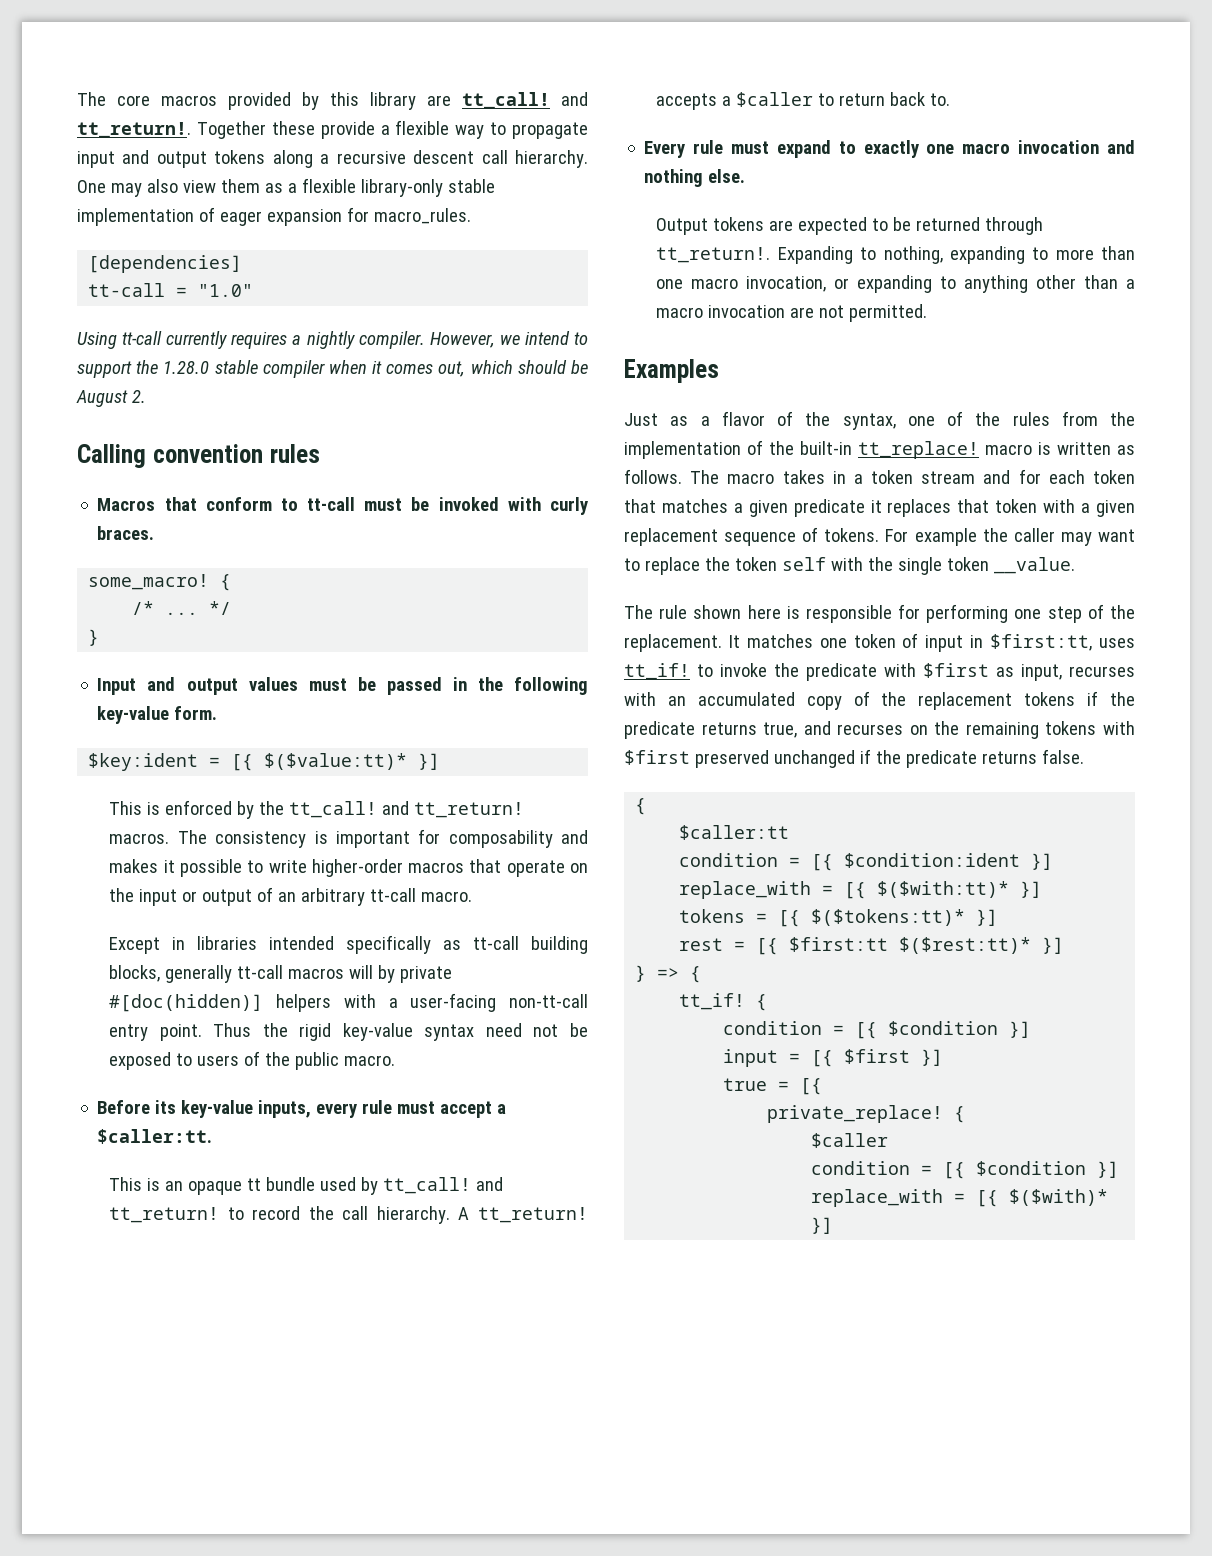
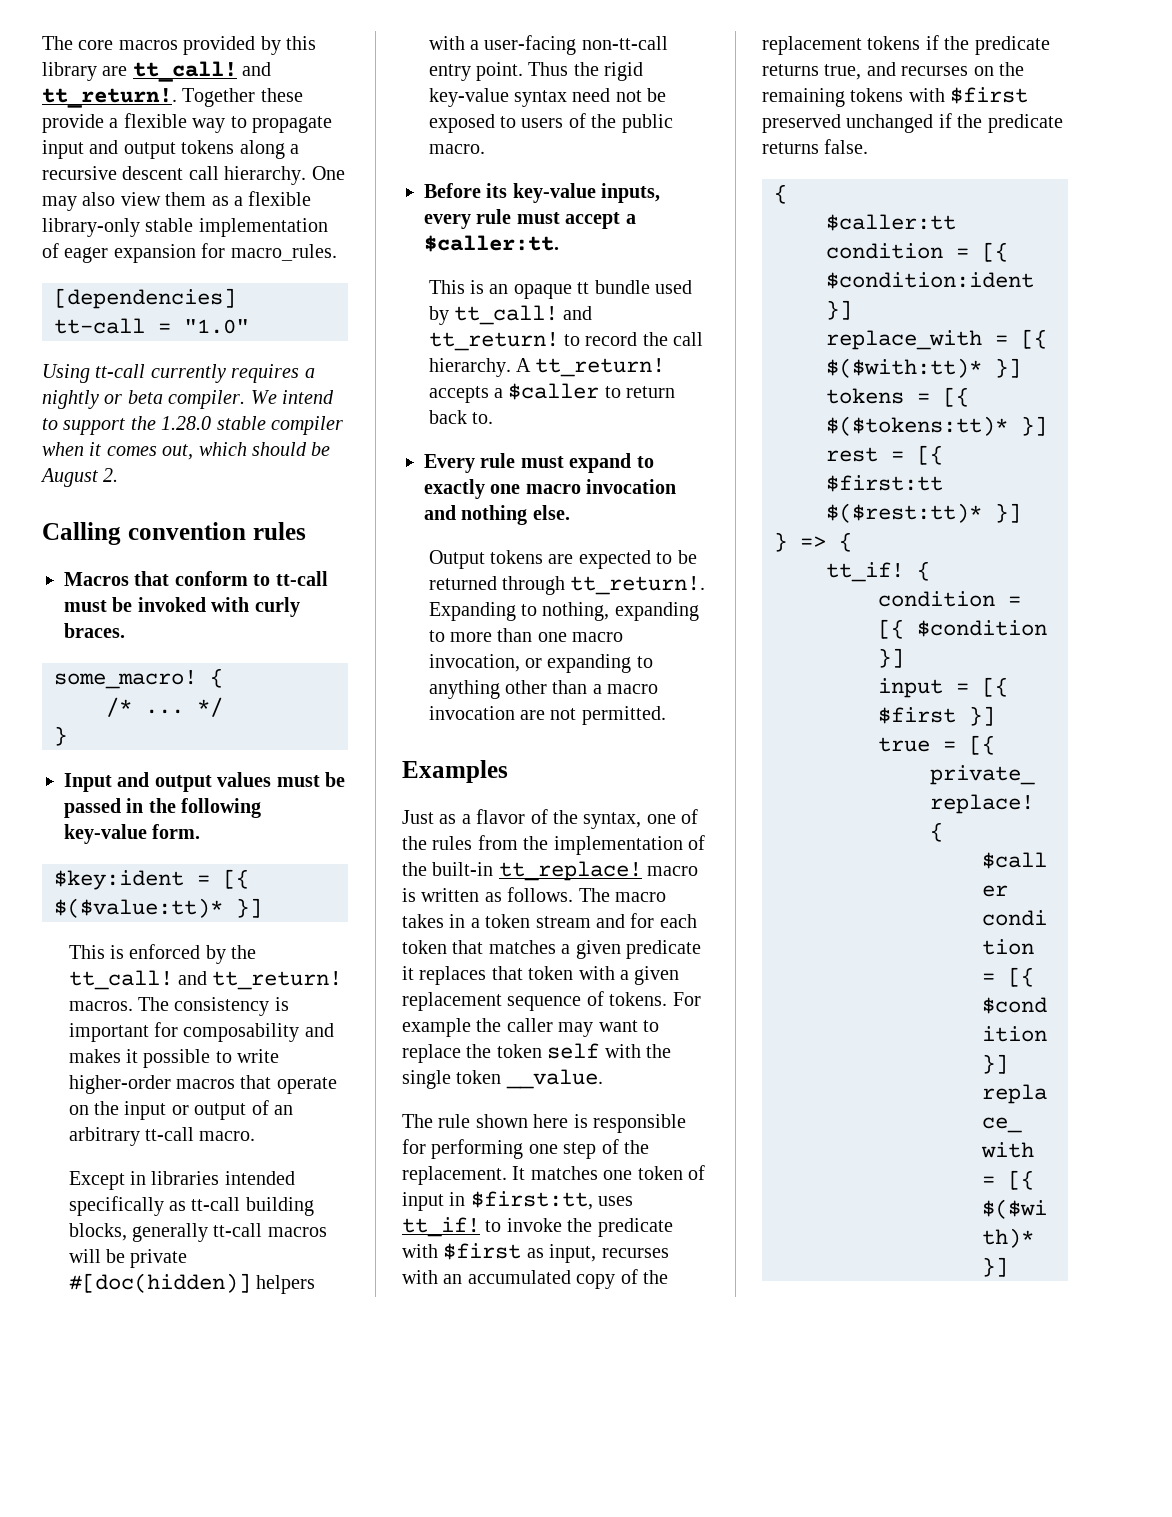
- Using tt-call currently requires a nightly compiler. However, we intend to support the 1.28.0 stable compiler when it comes out, which should be August 2.
+ Using tt-call currently requires a nightly or beta compiler. We intend to support the 1.28.0 stable compiler when it comes out, which should be August 2.
- Except in libraries intended specifically as tt-call building blocks, generally tt-call macros will by private #[doc(hidden)] helpers with a user-facing non-tt-call entry point.
+ Except in libraries intended specifically as tt-call building blocks, generally tt-call macros will be private #[doc(hidden)] helpers with a user-facing non-tt-call entry point.

